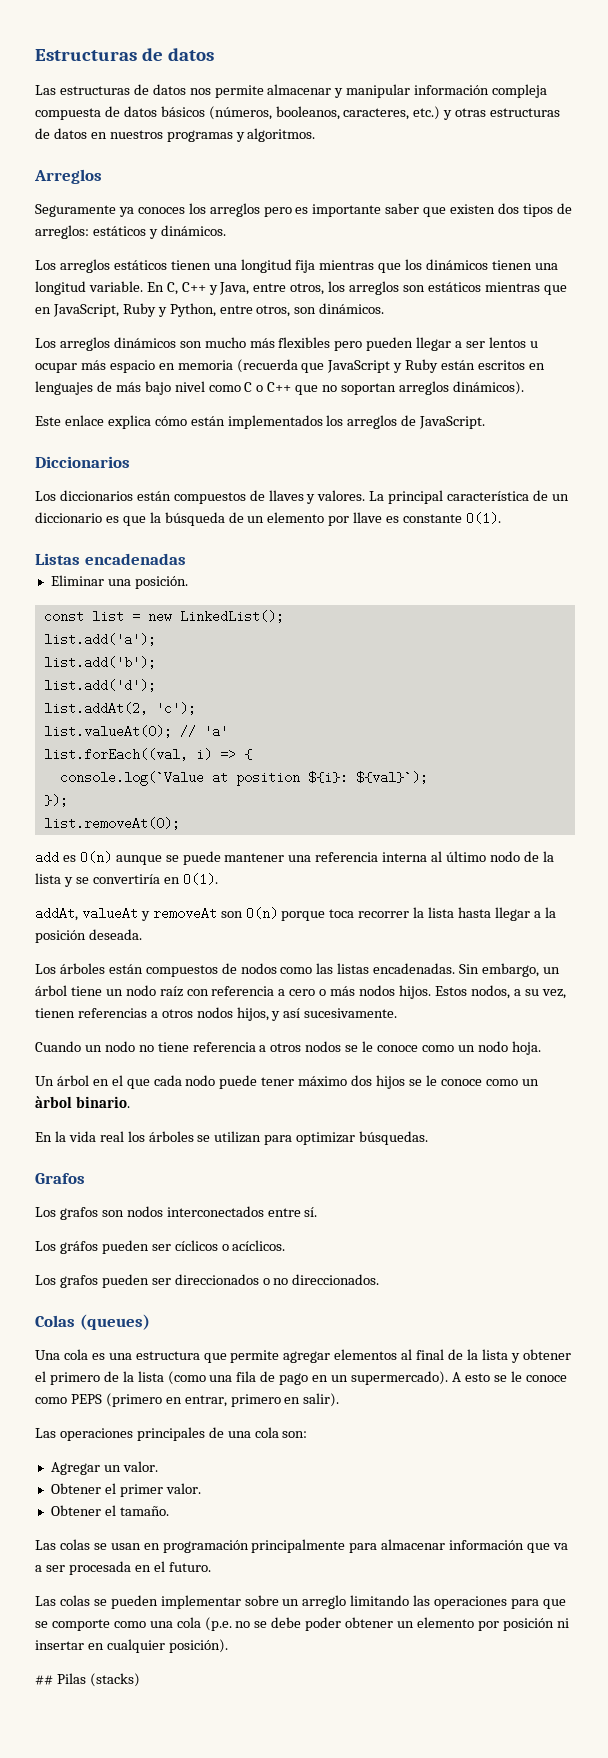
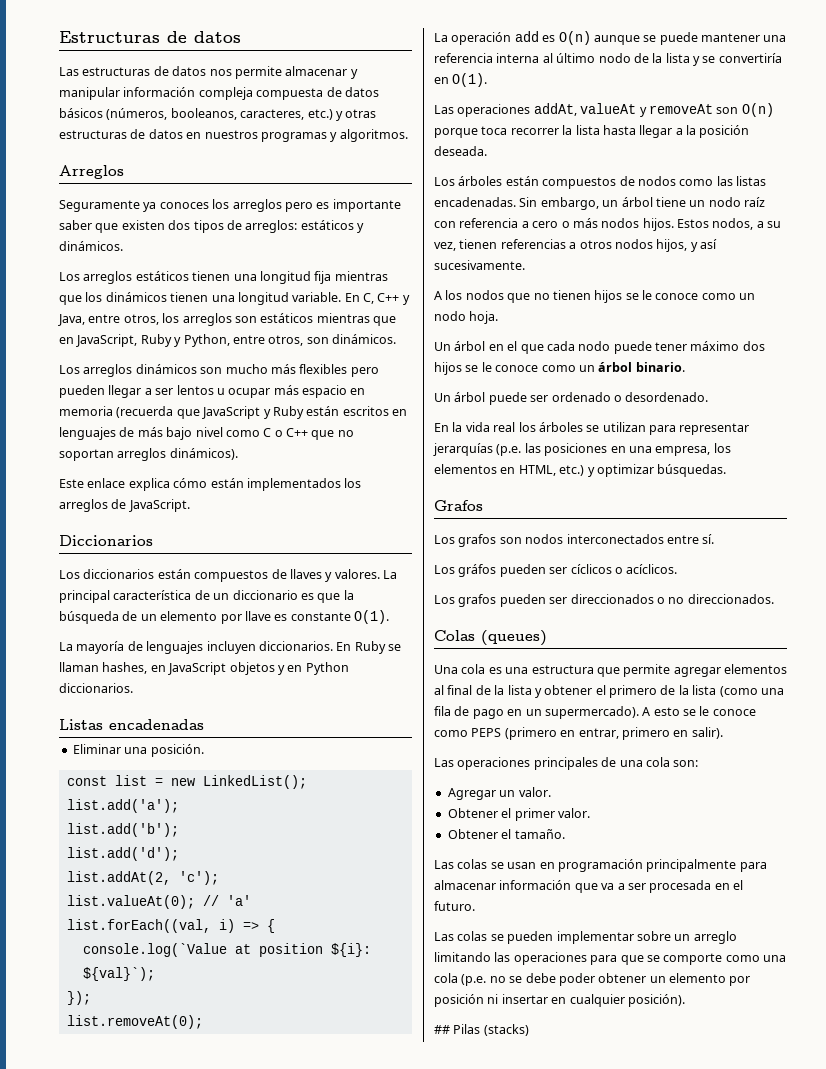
+ La mayoría de lenguajes incluyen diccionarios. En Ruby se llaman hashes, en JavaScript objetos y en Python diccionarios.
- add es O(n) aunque se puede mantener una referencia interna al último nodo de la lista y se convertiría en O(1).
+ La operación add es O(n) aunque se puede mantener una referencia interna al último nodo de la lista y se convertiría en O(1).
- addAt, valueAt y removeAt son O(n) porque toca recorrer la lista hasta llegar a la posición deseada.
+ Las operaciones addAt, valueAt y removeAt son O(n) porque toca recorrer la lista hasta llegar a la posición deseada.
- Cuando un nodo no tiene referencia a otros nodos se le conoce como un nodo hoja.
+ A los nodos que no tienen hijos se le conoce como un nodo hoja.
- Un árbol en el que cada nodo puede tener máximo dos hijos se le conoce como un àrbol binario.
+ Un árbol en el que cada nodo puede tener máximo dos hijos se le conoce como un árbol binario.
+ Un árbol puede ser ordenado o desordenado.
- En la vida real los árboles se utilizan para optimizar búsquedas.
+ En la vida real los árboles se utilizan para representar jerarquías (p.e. las posiciones en una empresa, los elementos en HTML, etc.) y optimizar búsquedas.

